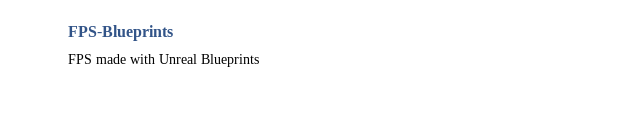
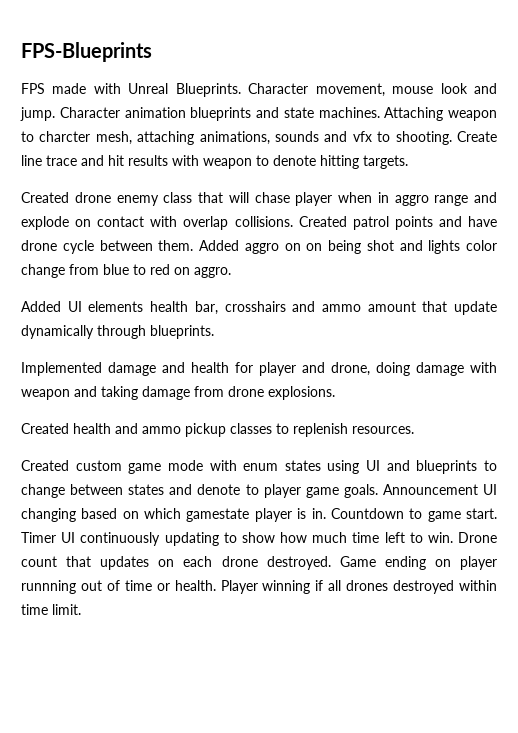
- FPS made with Unreal Blueprints
+ FPS made with Unreal Blueprints. Character movement, mouse look and jump. Character animation blueprints and state machines. Attaching weapon to charcter mesh, attaching animations, sounds and vfx to shooting. Create line trace and hit results with weapon to denote hitting targets.
+ Created drone enemy class that will chase player when in aggro range and explode on contact with overlap collisions. Created patrol points and have drone cycle between them. Added aggro on on being shot and lights color change from blue to red on aggro.
+ Added UI elements health bar, crosshairs and ammo amount that update dynamically through blueprints.
+ Implemented damage and health for player and drone, doing damage with weapon and taking damage from drone explosions.
+ Created health and ammo pickup classes to replenish resources.
+ Created custom game mode with enum states using UI and blueprints to change between states and denote to player game goals. Announcement UI changing based on which gamestate player is in. Countdown to game start. Timer UI continuously updating to show how much time left to win. Drone count that updates on each drone destroyed. Game ending on player runnning out of time or health. Player winning if all drones destroyed within time limit.

